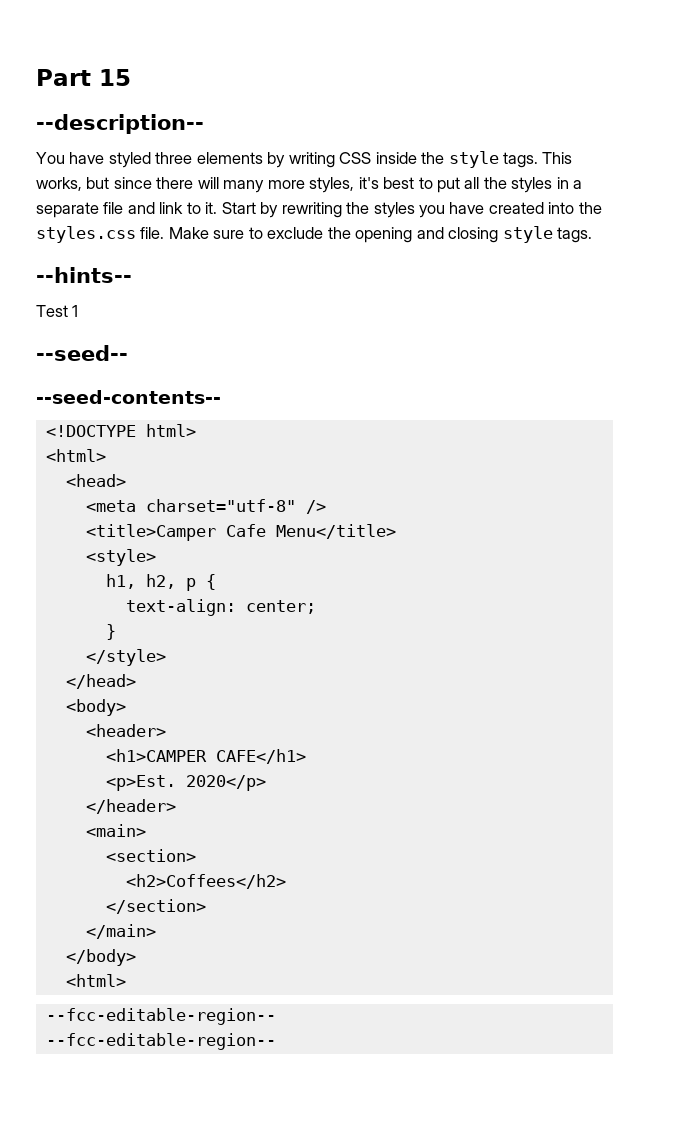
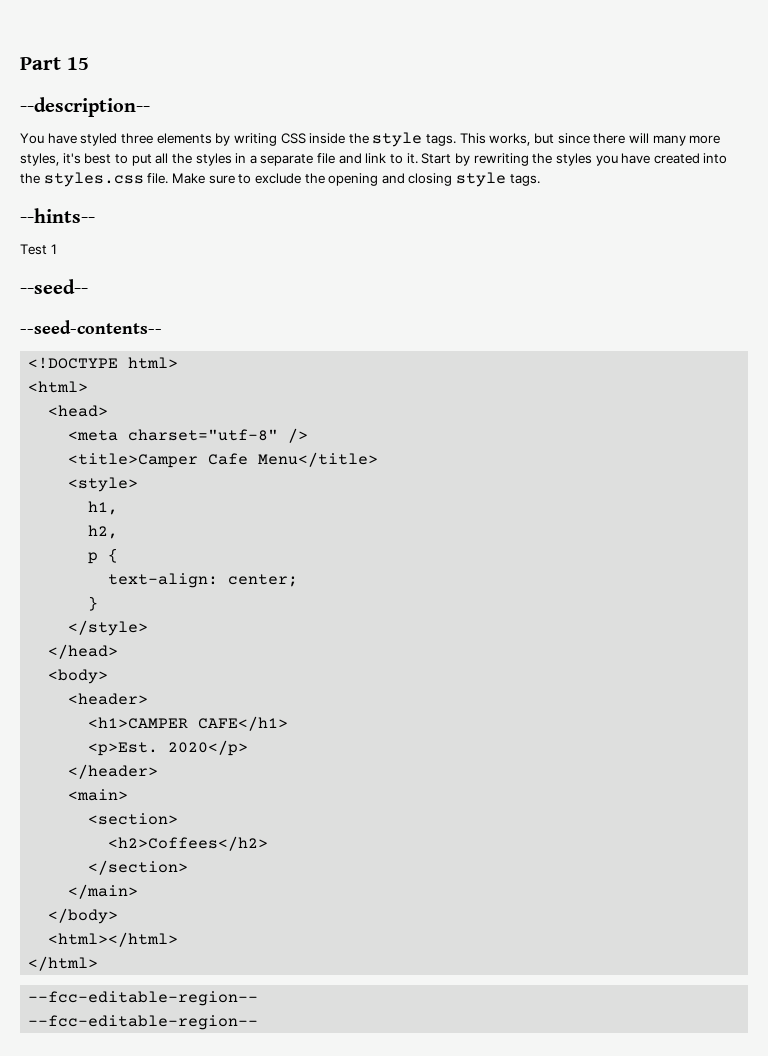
- h1, h2, p {
+ h1,
+ h2,
+ p {
  </body>
- <html>
+ <html></html>
+ </html>

